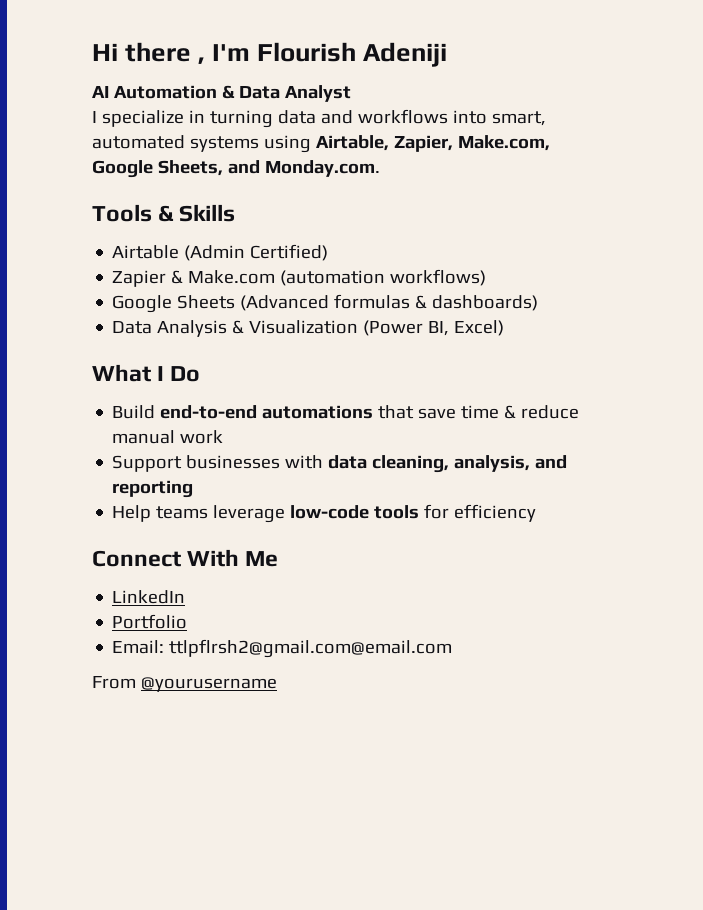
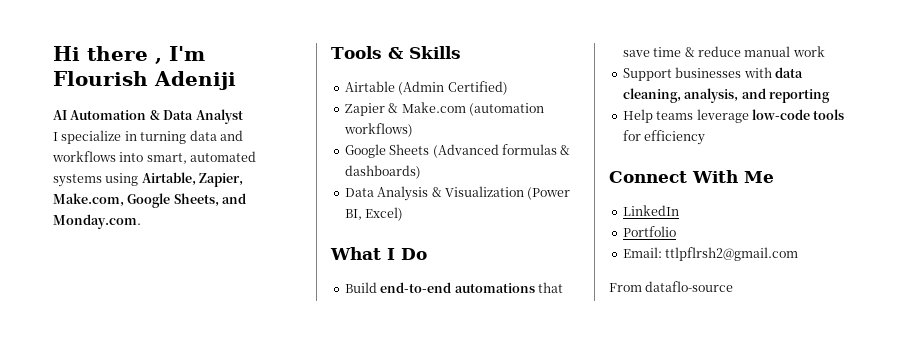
- Email: ttlpflrsh2@gmail.com@email.com
+ Email: ttlpflrsh2@gmail.com
- From @yourusername
+ From dataflo-source

